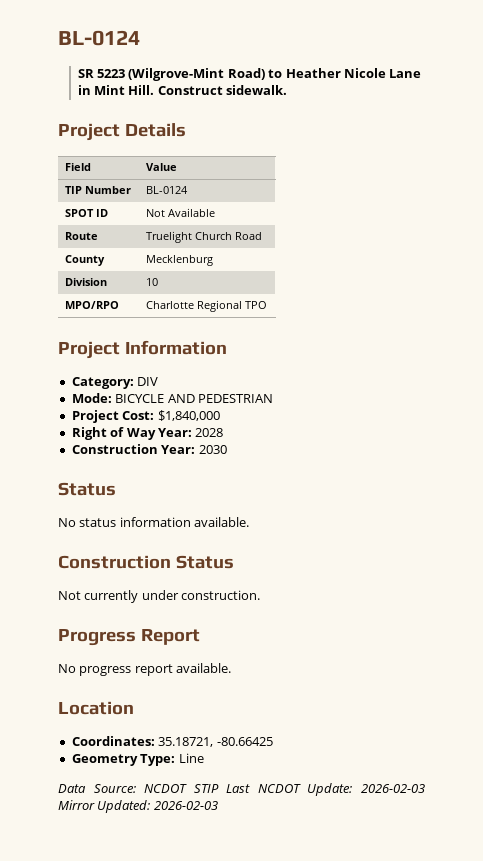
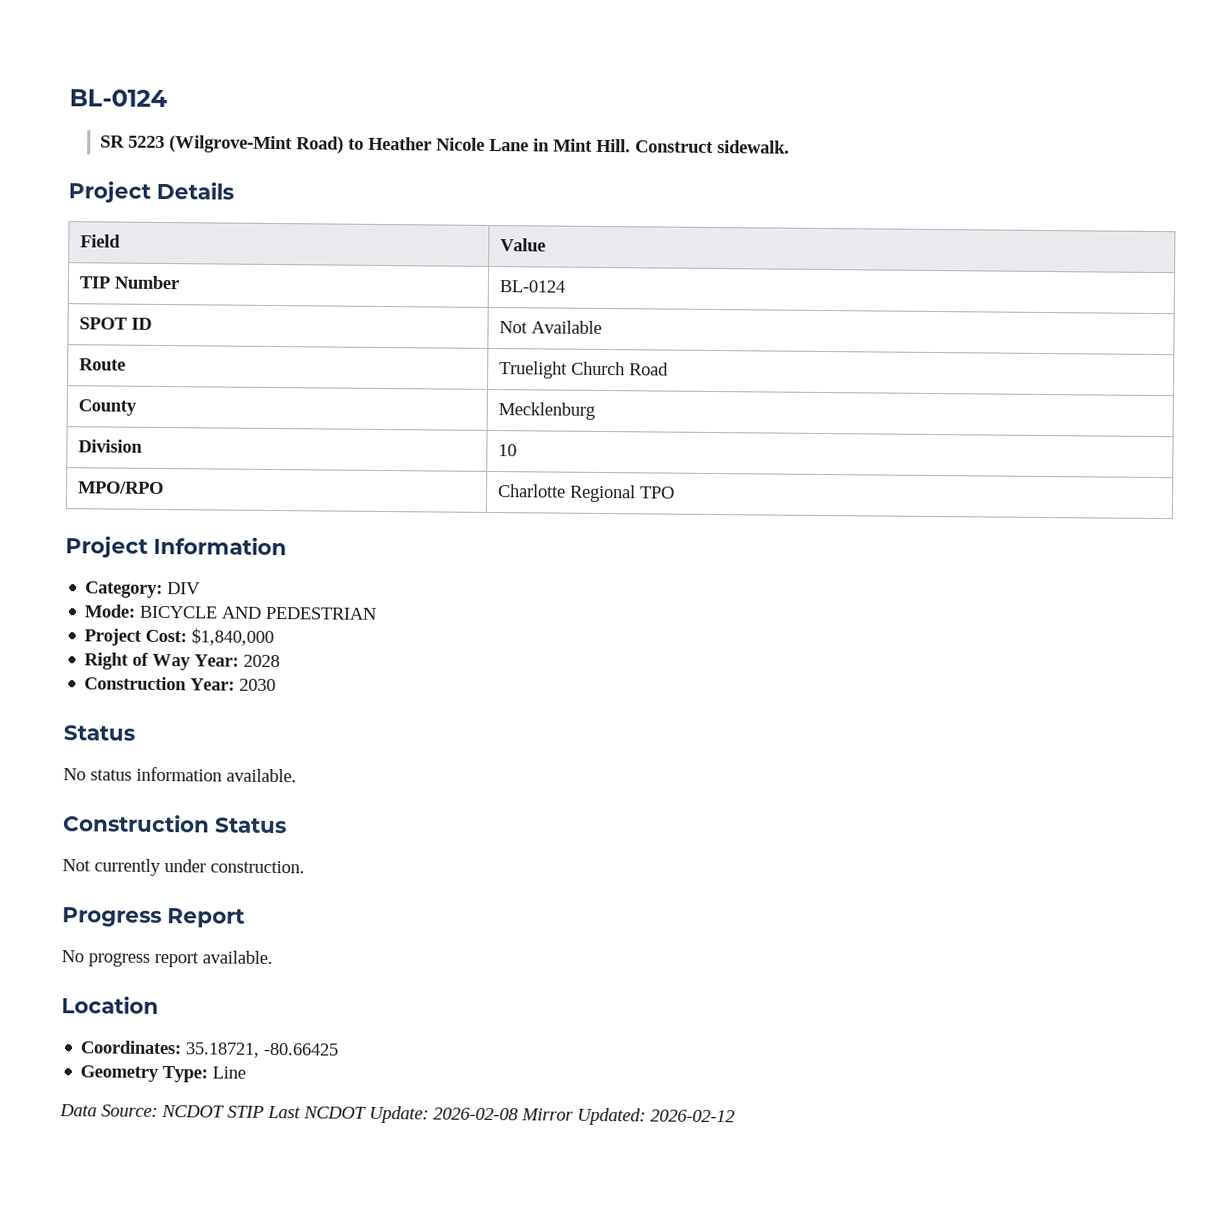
- Data Source: NCDOT STIP Last NCDOT Update: 2026-02-03 Mirror Updated: 2026-02-03
+ Data Source: NCDOT STIP Last NCDOT Update: 2026-02-08 Mirror Updated: 2026-02-12

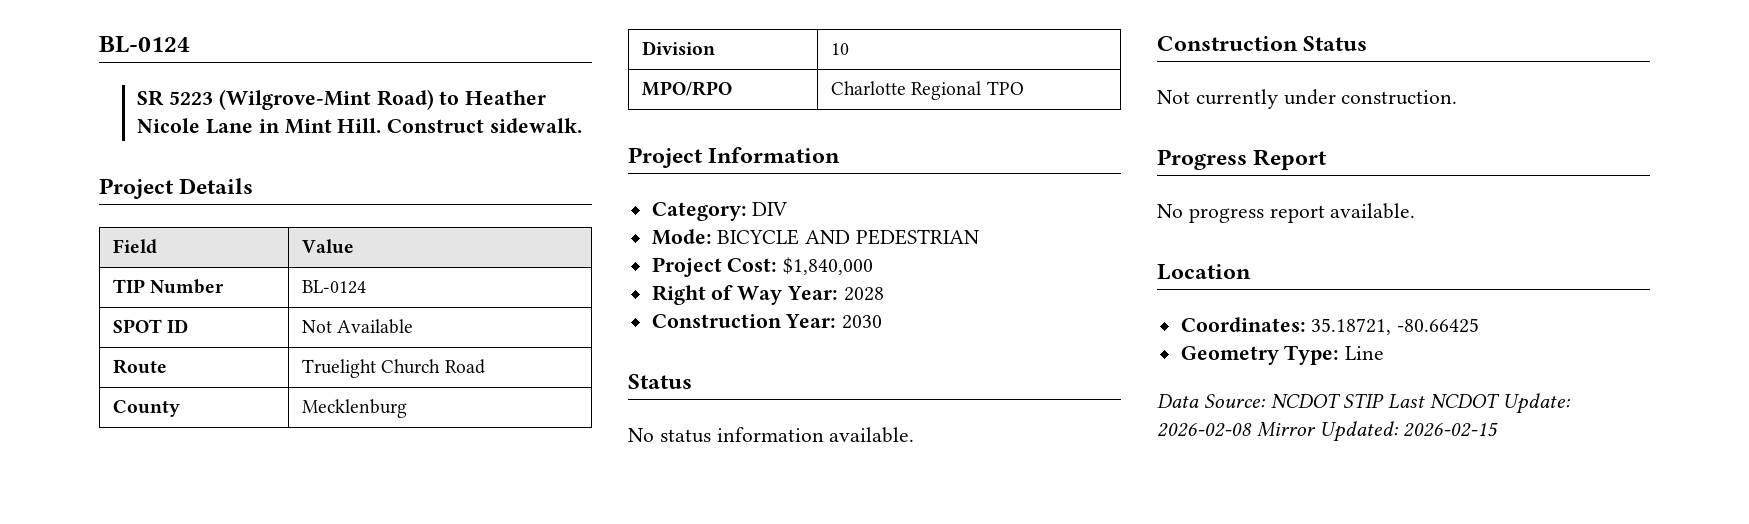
- Data Source: NCDOT STIP Last NCDOT Update: 2026-02-08 Mirror Updated: 2026-02-12
+ Data Source: NCDOT STIP Last NCDOT Update: 2026-02-08 Mirror Updated: 2026-02-15

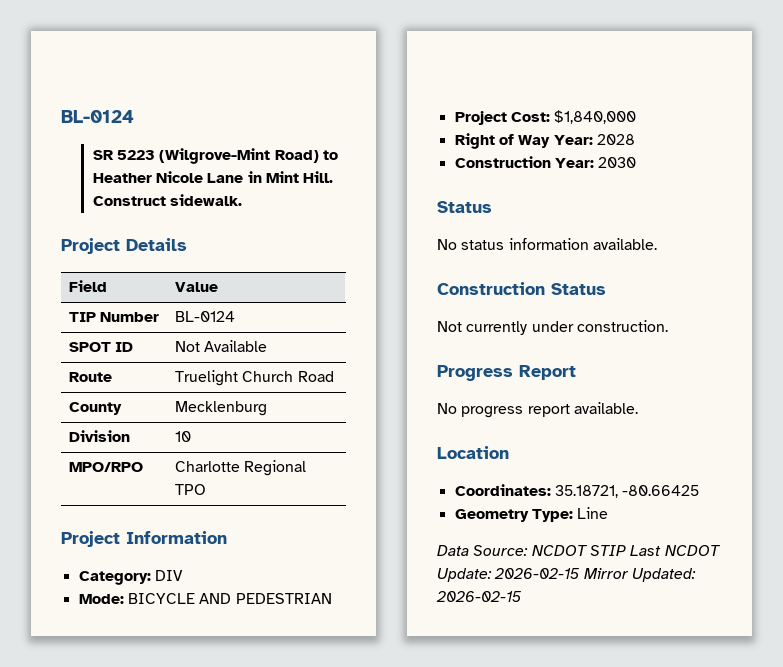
- Data Source: NCDOT STIP Last NCDOT Update: 2026-02-08 Mirror Updated: 2026-02-15
+ Data Source: NCDOT STIP Last NCDOT Update: 2026-02-15 Mirror Updated: 2026-02-15

